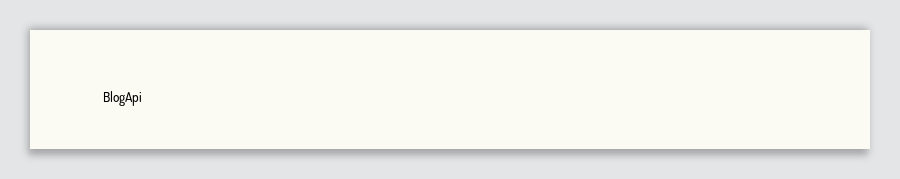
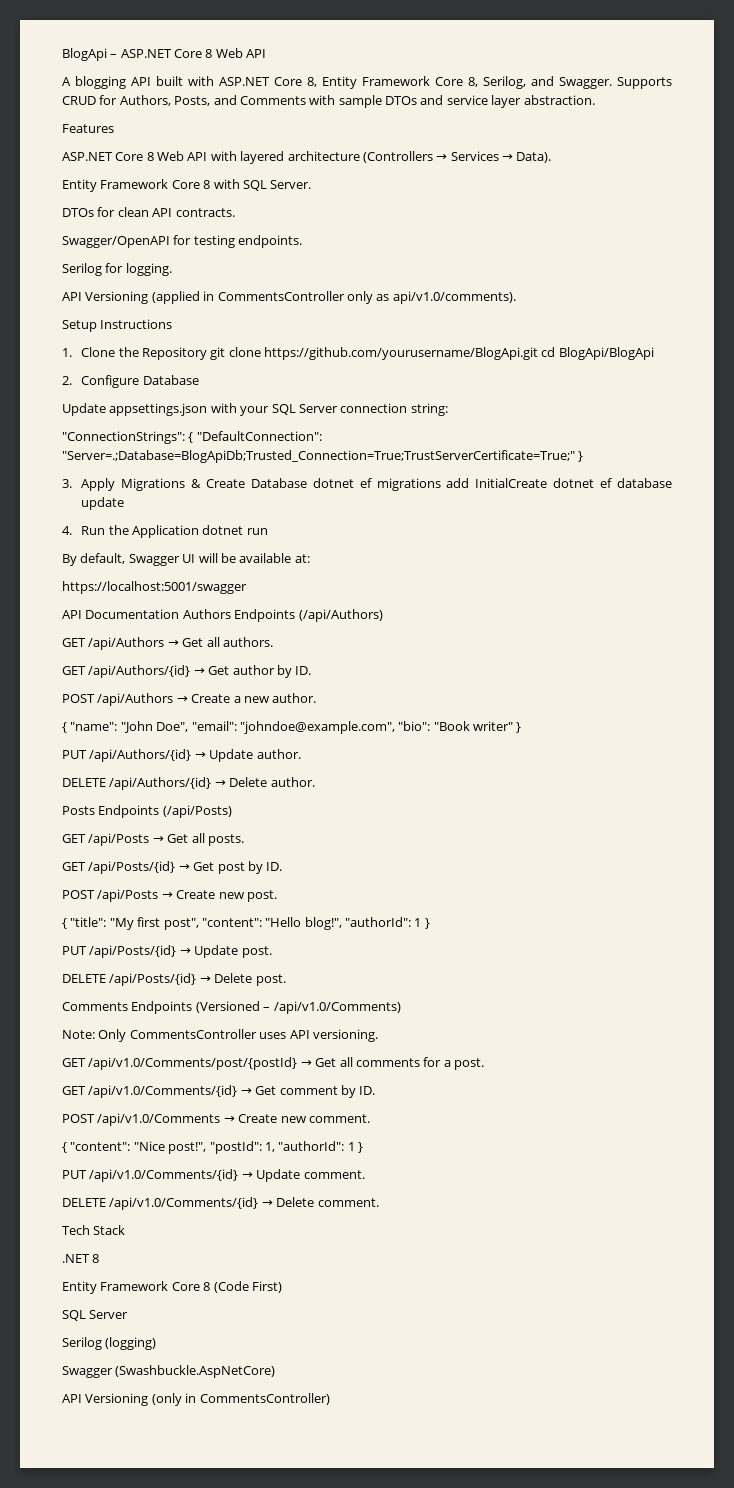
- BlogApi
+ BlogApi – ASP.NET Core 8 Web API
+ A blogging API built with ASP.NET Core 8, Entity Framework Core 8, Serilog, and Swagger. Supports CRUD for Authors, Posts, and Comments with sample DTOs and service layer abstraction.
+ Features
+ ASP.NET Core 8 Web API with layered architecture (Controllers → Services → Data).
+ Entity Framework Core 8 with SQL Server.
+ DTOs for clean API contracts.
+ Swagger/OpenAPI for testing endpoints.
+ Serilog for logging.
+ API Versioning (applied in CommentsController only as api/v1.0/comments).
+ Setup Instructions
+ 1. Clone the Repository git clone https://github.com/yourusername/BlogApi.git cd BlogApi/BlogApi
+ 2. Configure Database
+ Update appsettings.json with your SQL Server connection string:
+ "ConnectionStrings": { "DefaultConnection": "Server=.;Database=BlogApiDb;Trusted_Connection=True;TrustServerCertificate=True;" }
+ 3. Apply Migrations & Create Database dotnet ef migrations add InitialCreate dotnet ef database update
+ 4. Run the Application dotnet run
+ By default, Swagger UI will be available at:
+ https://localhost:5001/swagger
+ API Documentation Authors Endpoints (/api/Authors)
+ GET /api/Authors → Get all authors.
+ GET /api/Authors/{id} → Get author by ID.
+ POST /api/Authors → Create a new author.
+ { "name": "John Doe", "email": "johndoe@example.com", "bio": "Book writer" }
+ PUT /api/Authors/{id} → Update author.
+ DELETE /api/Authors/{id} → Delete author.
+ Posts Endpoints (/api/Posts)
+ GET /api/Posts → Get all posts.
+ GET /api/Posts/{id} → Get post by ID.
+ POST /api/Posts → Create new post.
+ { "title": "My first post", "content": "Hello blog!", "authorId": 1 }
+ PUT /api/Posts/{id} → Update post.
+ DELETE /api/Posts/{id} → Delete post.
+ Comments Endpoints (Versioned – /api/v1.0/Comments)
+ Note: Only CommentsController uses API versioning.
+ GET /api/v1.0/Comments/post/{postId} → Get all comments for a post.
+ GET /api/v1.0/Comments/{id} → Get comment by ID.
+ POST /api/v1.0/Comments → Create new comment.
+ { "content": "Nice post!", "postId": 1, "authorId": 1 }
+ PUT /api/v1.0/Comments/{id} → Update comment.
+ DELETE /api/v1.0/Comments/{id} → Delete comment.
+ Tech Stack
+ .NET 8
+ Entity Framework Core 8 (Code First)
+ SQL Server
+ Serilog (logging)
+ Swagger (Swashbuckle.AspNetCore)
+ API Versioning (only in CommentsController)

